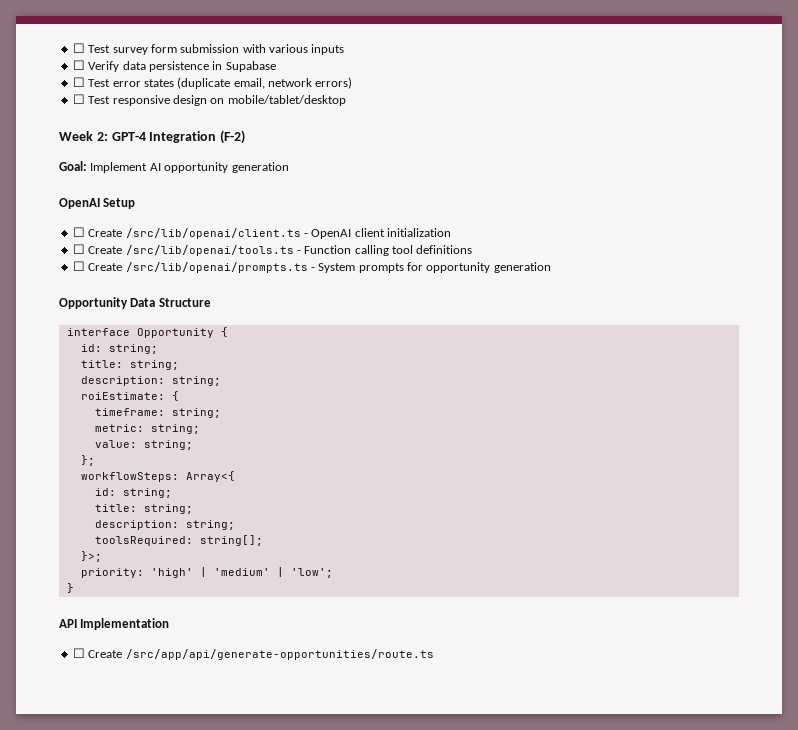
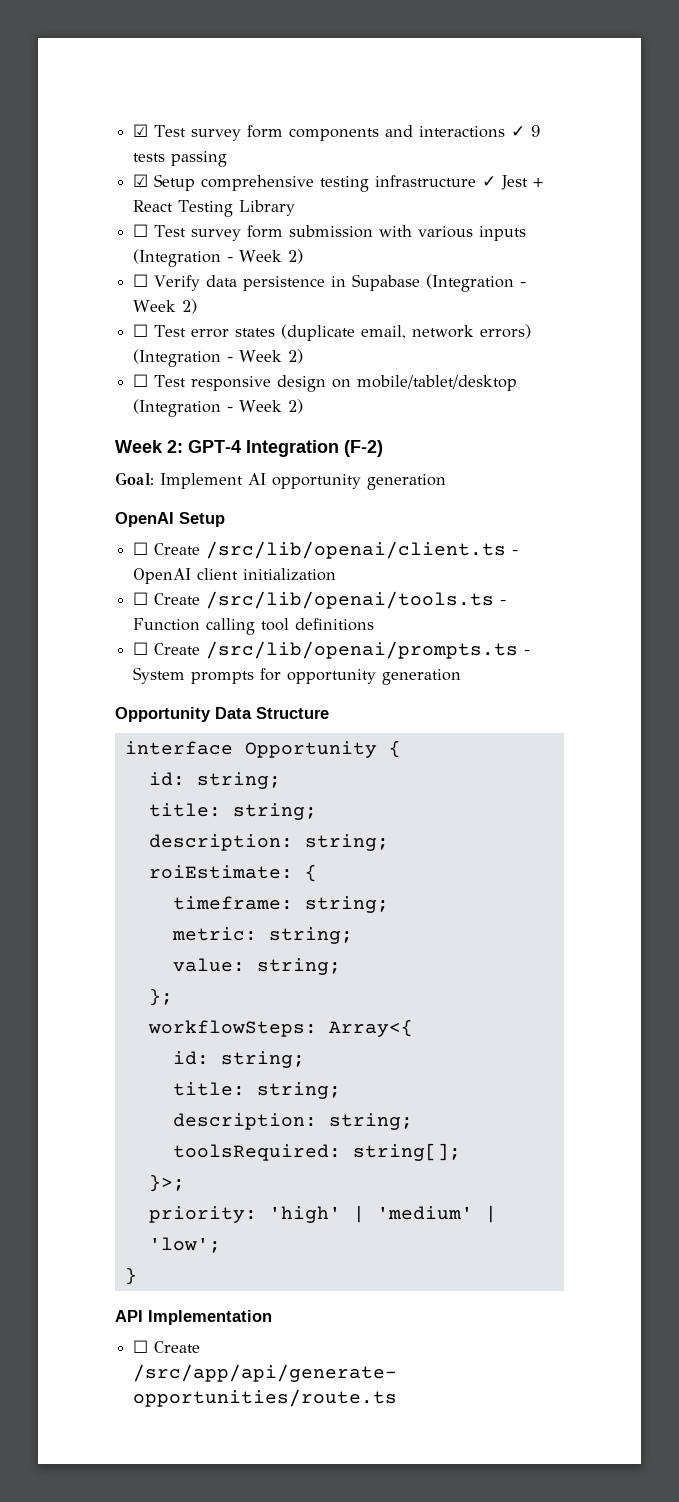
+ ☑ Test survey form components and interactions ✓ 9 tests passing
+ ☑ Setup comprehensive testing infrastructure ✓ Jest + React Testing Library
- ☐ Test survey form submission with various inputs
+ ☐ Test survey form submission with various inputs (Integration - Week 2)
- ☐ Verify data persistence in Supabase
+ ☐ Verify data persistence in Supabase (Integration - Week 2)
- ☐ Test error states (duplicate email, network errors)
+ ☐ Test error states (duplicate email, network errors) (Integration - Week 2)
- ☐ Test responsive design on mobile/tablet/desktop
+ ☐ Test responsive design on mobile/tablet/desktop (Integration - Week 2)

